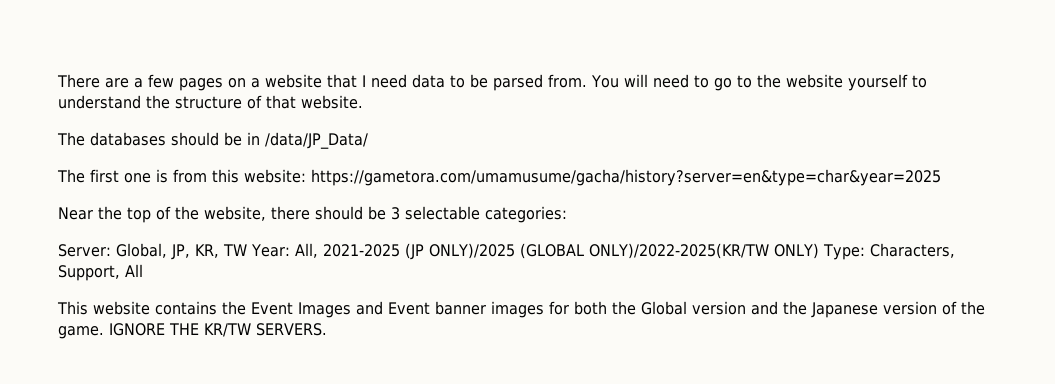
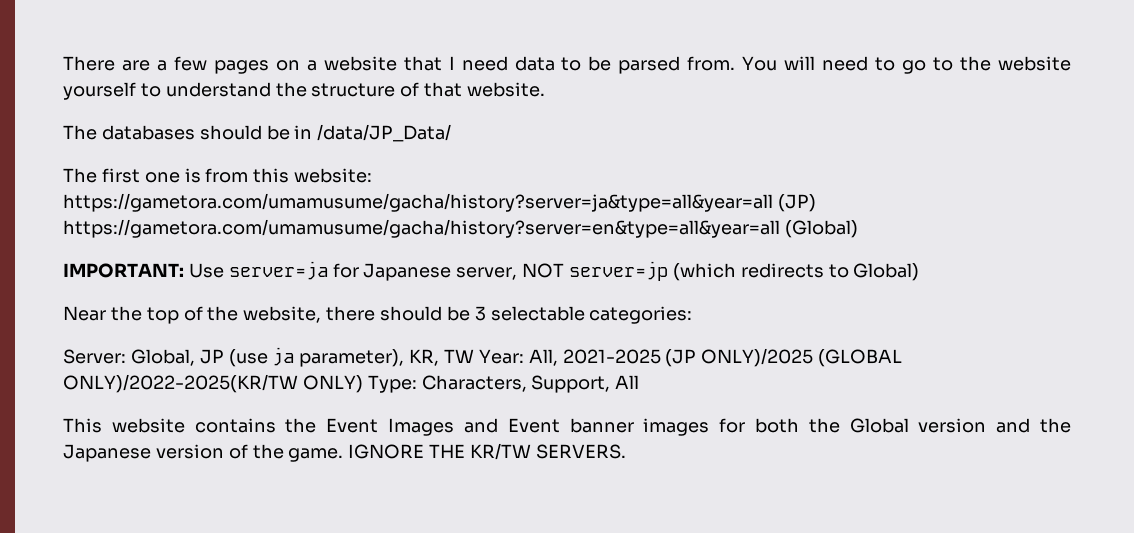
- The first one is from this website: https://gametora.com/umamusume/gacha/history?server=en&type=char&year=2025
+ The first one is from this website: https://gametora.com/umamusume/gacha/history?server=ja&type=all&year=all (JP) https://gametora.com/umamusume/gacha/history?server=en&type=all&year=all (Global)
+ IMPORTANT: Use server=ja for Japanese server, NOT server=jp (which redirects to Global)
- Server: Global, JP, KR, TW Year: All, 2021-2025 (JP ONLY)/2025 (GLOBAL ONLY)/2022-2025(KR/TW ONLY) Type: Characters, Support, All
+ Server: Global, JP (use ja parameter), KR, TW Year: All, 2021-2025 (JP ONLY)/2025 (GLOBAL ONLY)/2022-2025(KR/TW ONLY) Type: Characters, Support, All

